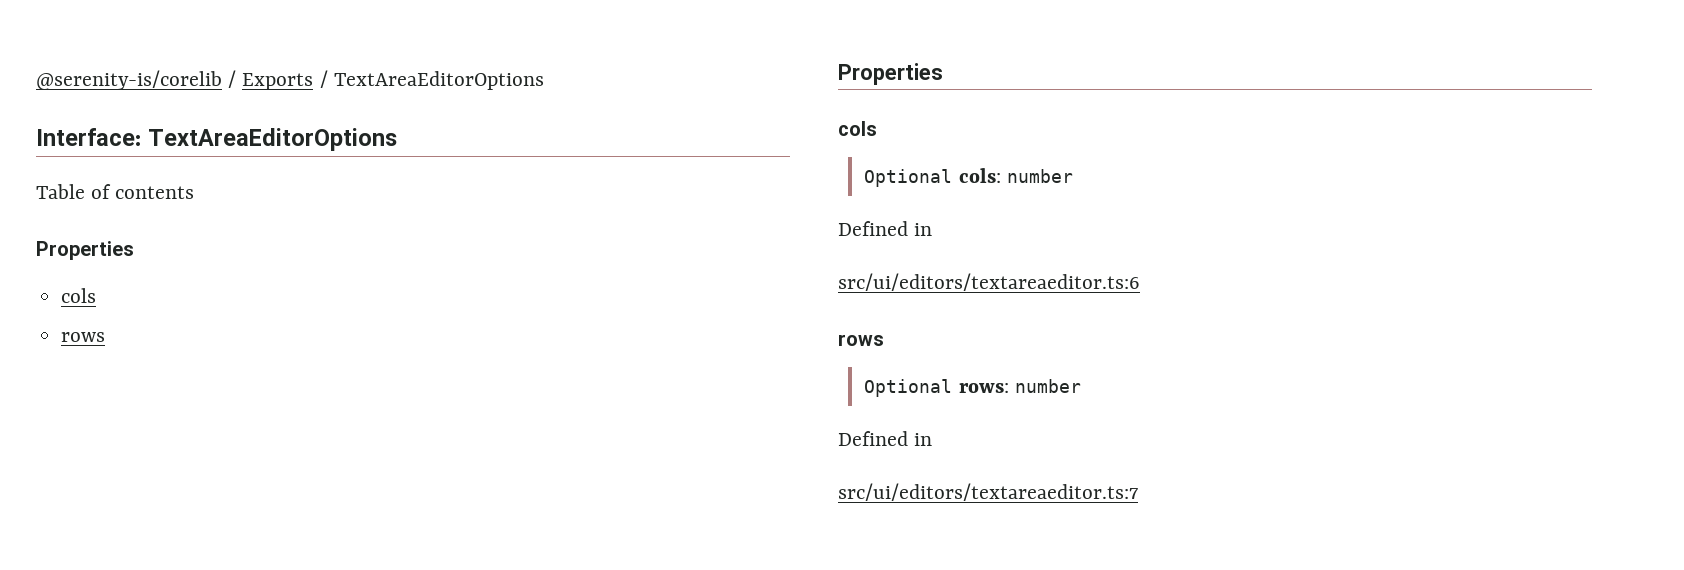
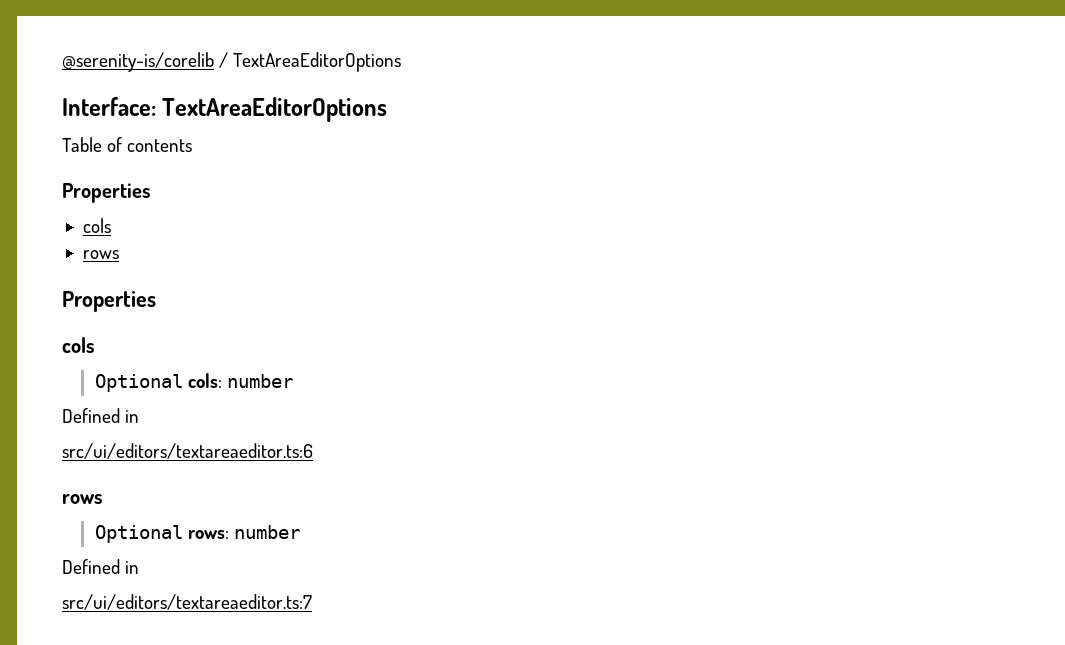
- @serenity-is/corelib / Exports / TextAreaEditorOptions
+ @serenity-is/corelib / TextAreaEditorOptions

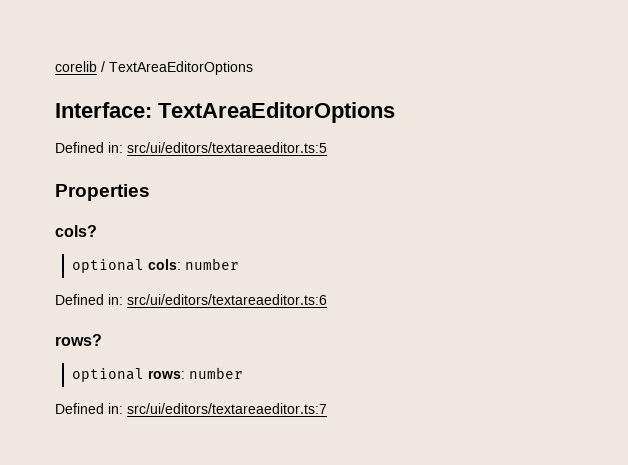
- @serenity-is/corelib / TextAreaEditorOptions
+ corelib / TextAreaEditorOptions
- Table of contents
+ Defined in: src/ui/editors/textareaeditor.ts:5
  Properties
- cols
- rows
- Properties
- cols
- Optional cols: number
- Defined in
- src/ui/editors/textareaeditor.ts:6
- rows
- Optional rows: number
- Defined in
- src/ui/editors/textareaeditor.ts:7
+ cols?
+ optional cols: number
+ Defined in: src/ui/editors/textareaeditor.ts:6
+ rows?
+ optional rows: number
+ Defined in: src/ui/editors/textareaeditor.ts:7

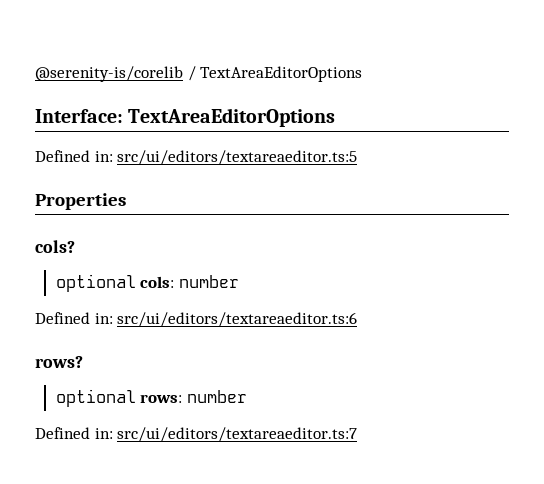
- corelib / TextAreaEditorOptions
+ @serenity-is/corelib / TextAreaEditorOptions

